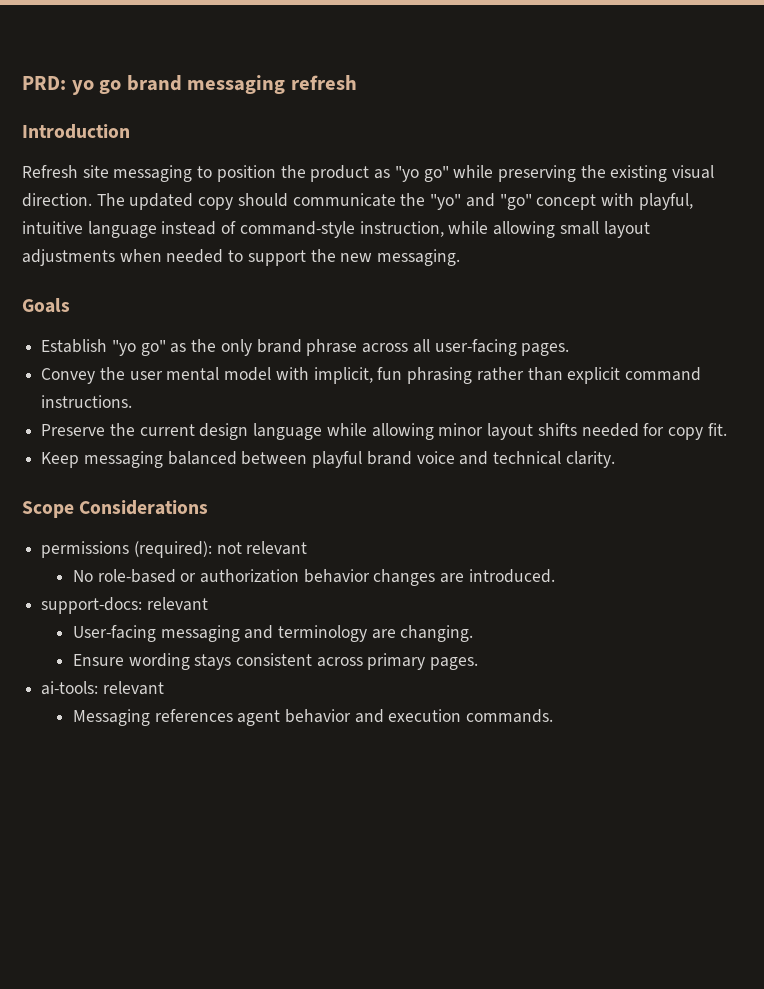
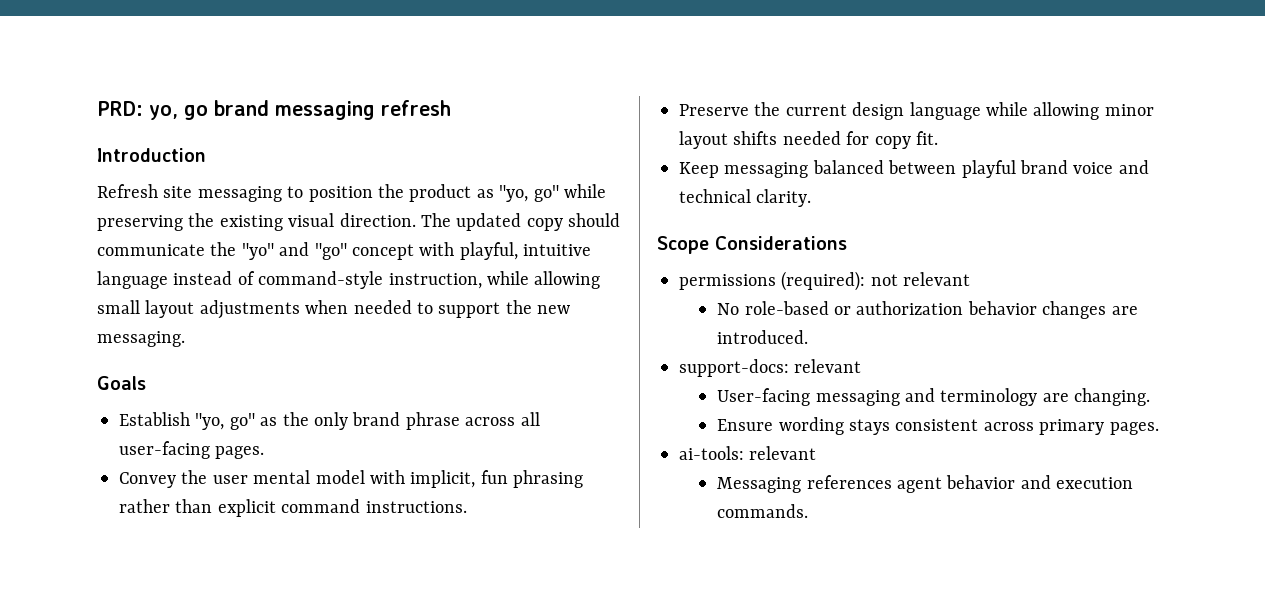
- PRD: yo go brand messaging refresh
+ PRD: yo, go brand messaging refresh
- Refresh site messaging to position the product as "yo go" while preserving the existing visual direction.
+ Refresh site messaging to position the product as "yo, go" while preserving the existing visual direction.
- Establish "yo go" as the only brand phrase across all user-facing pages.
+ Establish "yo, go" as the only brand phrase across all user-facing pages.

